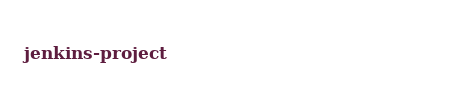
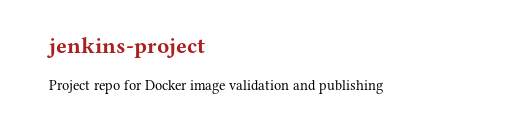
+ Project repo for Docker image validation and publishing

